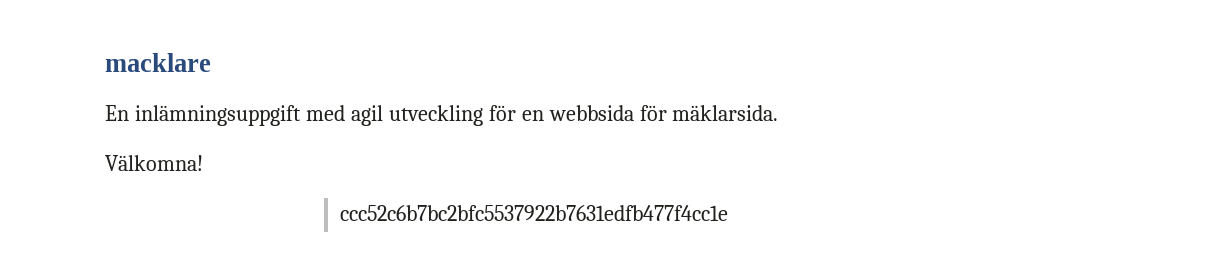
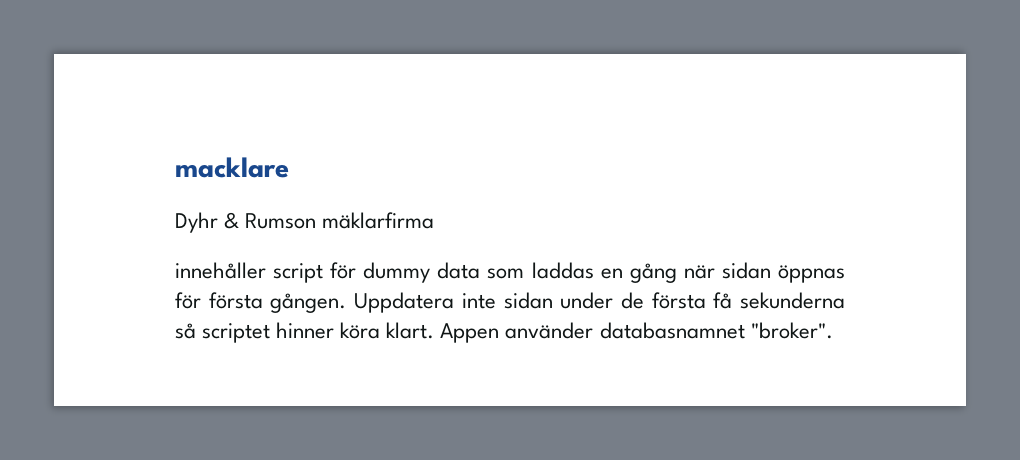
- En inlämningsuppgift med agil utveckling för en webbsida för mäklarsida.
- Välkomna!
- ccc52c6b7bc2bfc5537922b7631edfb477f4cc1e
+ Dyhr & Rumson mäklarfirma
+ innehåller script för dummy data som laddas en gång när sidan öppnas för första gången. Uppdatera inte sidan under de första få sekunderna så scriptet hinner köra klart. Appen använder databasnamnet "broker".

